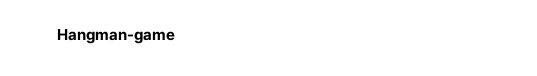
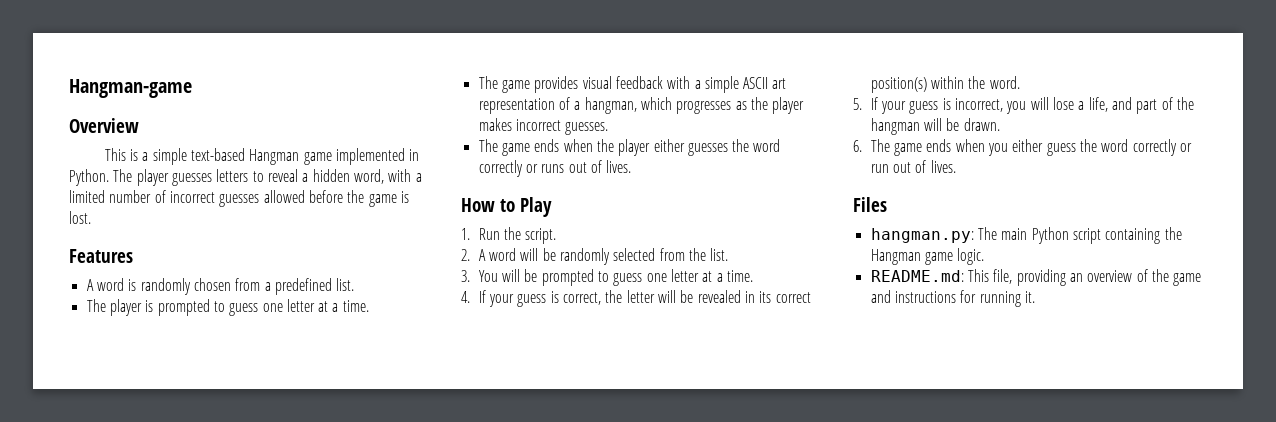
+ Overview
+ This is a simple text-based Hangman game implemented in Python. The player guesses letters to reveal a hidden word, with a limited number of incorrect guesses allowed before the game is lost.
+ Features
+ A word is randomly chosen from a predefined list.
+ The player is prompted to guess one letter at a time.
+ The game provides visual feedback with a simple ASCII art representation of a hangman, which progresses as the player makes incorrect guesses.
+ The game ends when the player either guesses the word correctly or runs out of lives.
+ How to Play
+ 1. Run the script.
+ 2. A word will be randomly selected from the list.
+ 3. You will be prompted to guess one letter at a time.
+ 4. If your guess is correct, the letter will be revealed in its correct position(s) within the word.
+ 5. If your guess is incorrect, you will lose a life, and part of the hangman will be drawn.
+ 6. The game ends when you either guess the word correctly or run out of lives.
+ Files
+ hangman.py: The main Python script containing the Hangman game logic.
+ README.md: This file, providing an overview of the game and instructions for running it.

